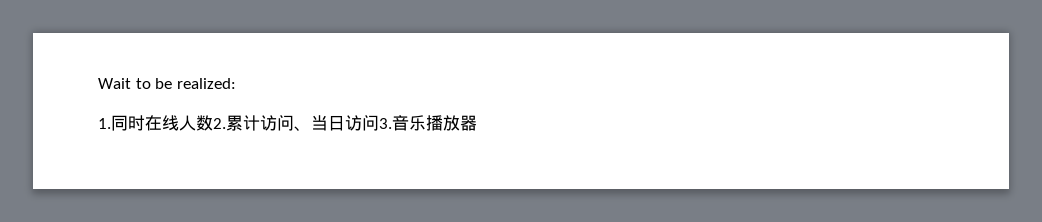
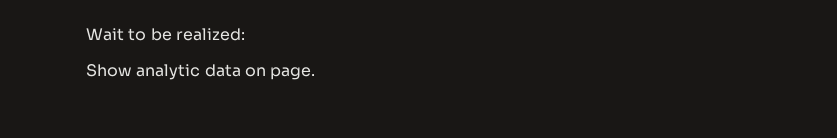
- 1.同时在线人数2.累计访问、当日访问3.音乐播放器
+ Show analytic data on page.

